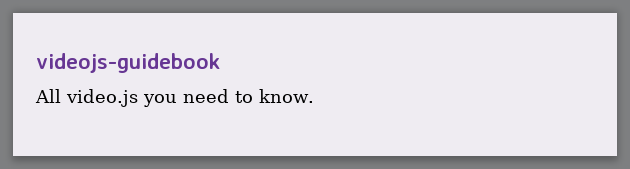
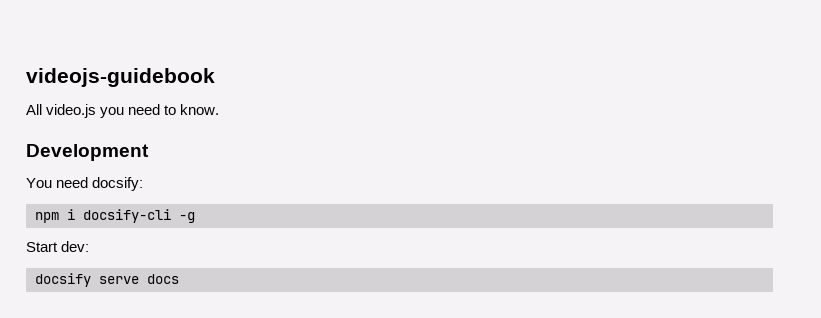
+ Development
+ You need docsify:
+ npm i docsify-cli -g
+ Start dev:
+ docsify serve docs

